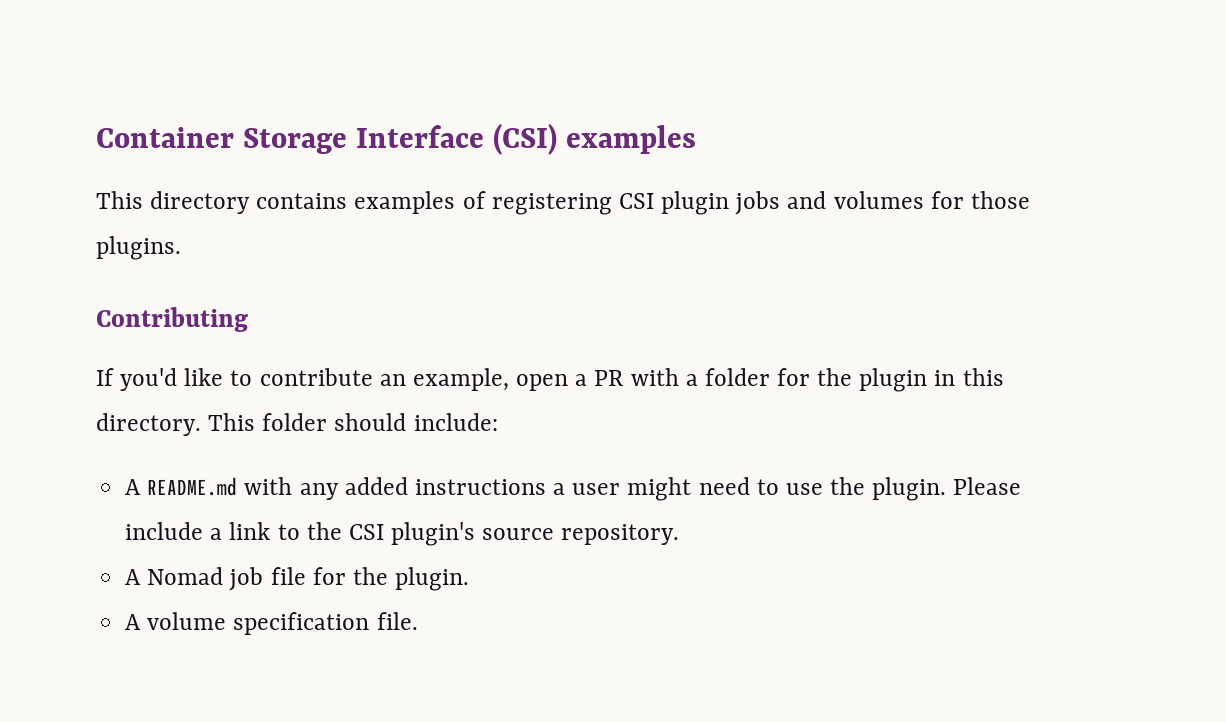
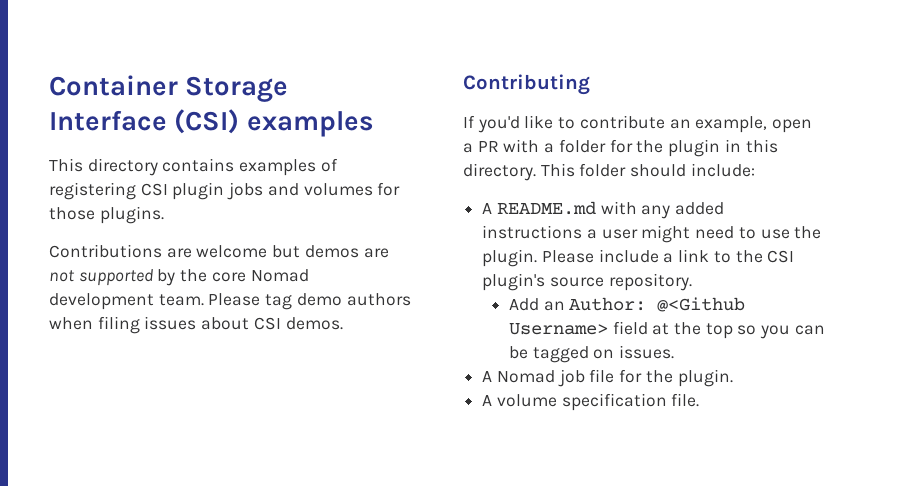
+ Contributions are welcome but demos are not supported by the core Nomad development team. Please tag demo authors when filing issues about CSI demos.
+ Add an Author: @<Github Username> field at the top so you can be tagged on issues.

